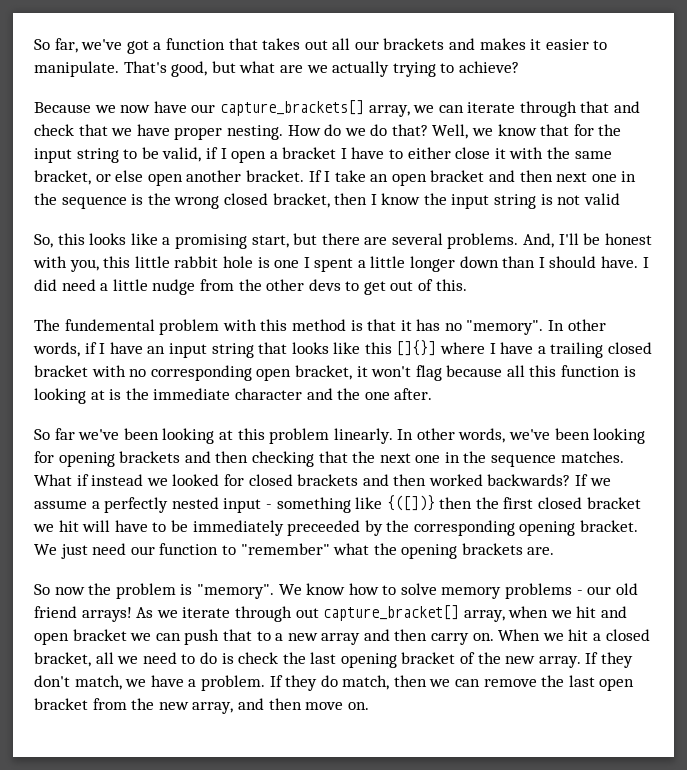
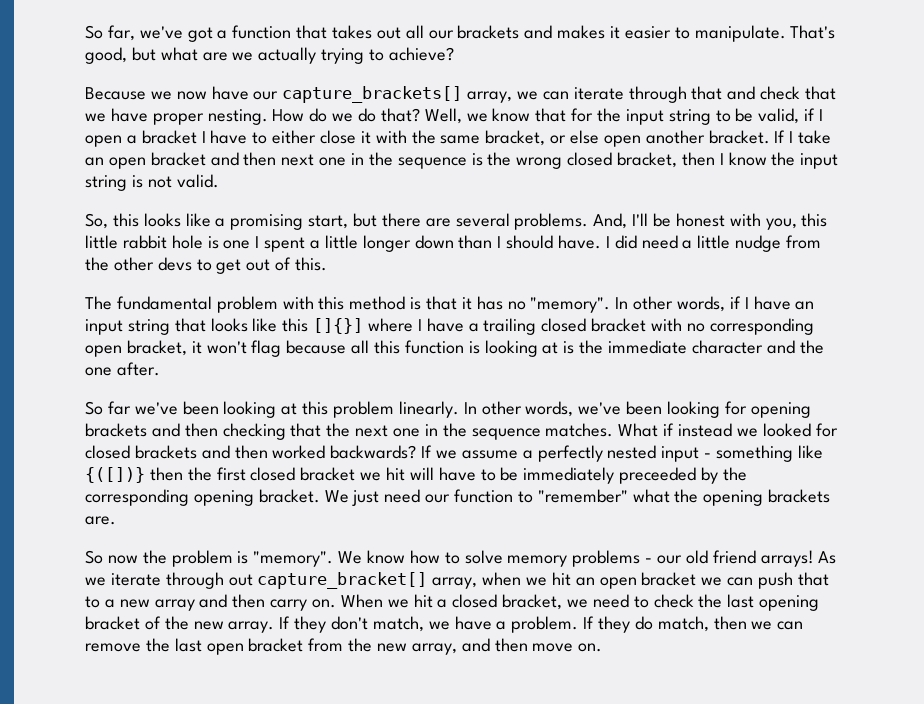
- If I take an open bracket and then next one in the sequence is the wrong closed bracket, then I know the input string is not valid
+ If I take an open bracket and then next one in the sequence is the wrong closed bracket, then I know the input string is not valid.
- The fundemental problem with this method is that it has no "memory".
+ The fundamental problem with this method is that it has no "memory".
- As we iterate through out capture_bracket[] array, when we hit and open bracket we can push that to a new array and then carry on.
+ As we iterate through out capture_bracket[] array, when we hit an open bracket we can push that to a new array and then carry on.
- When we hit a closed bracket, all we need to do is check the last opening bracket of the new array.
+ When we hit a closed bracket, we need to check the last opening bracket of the new array.

